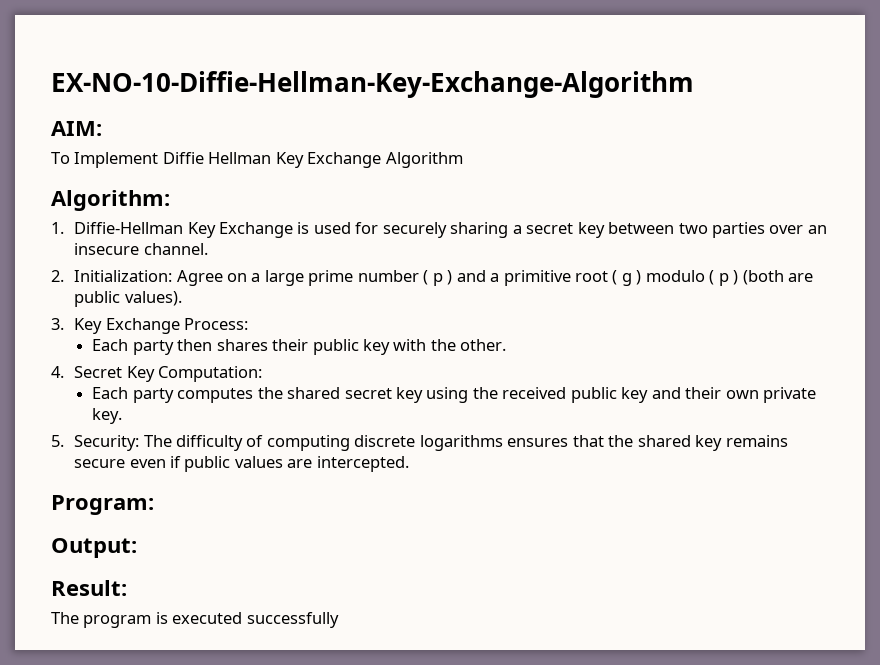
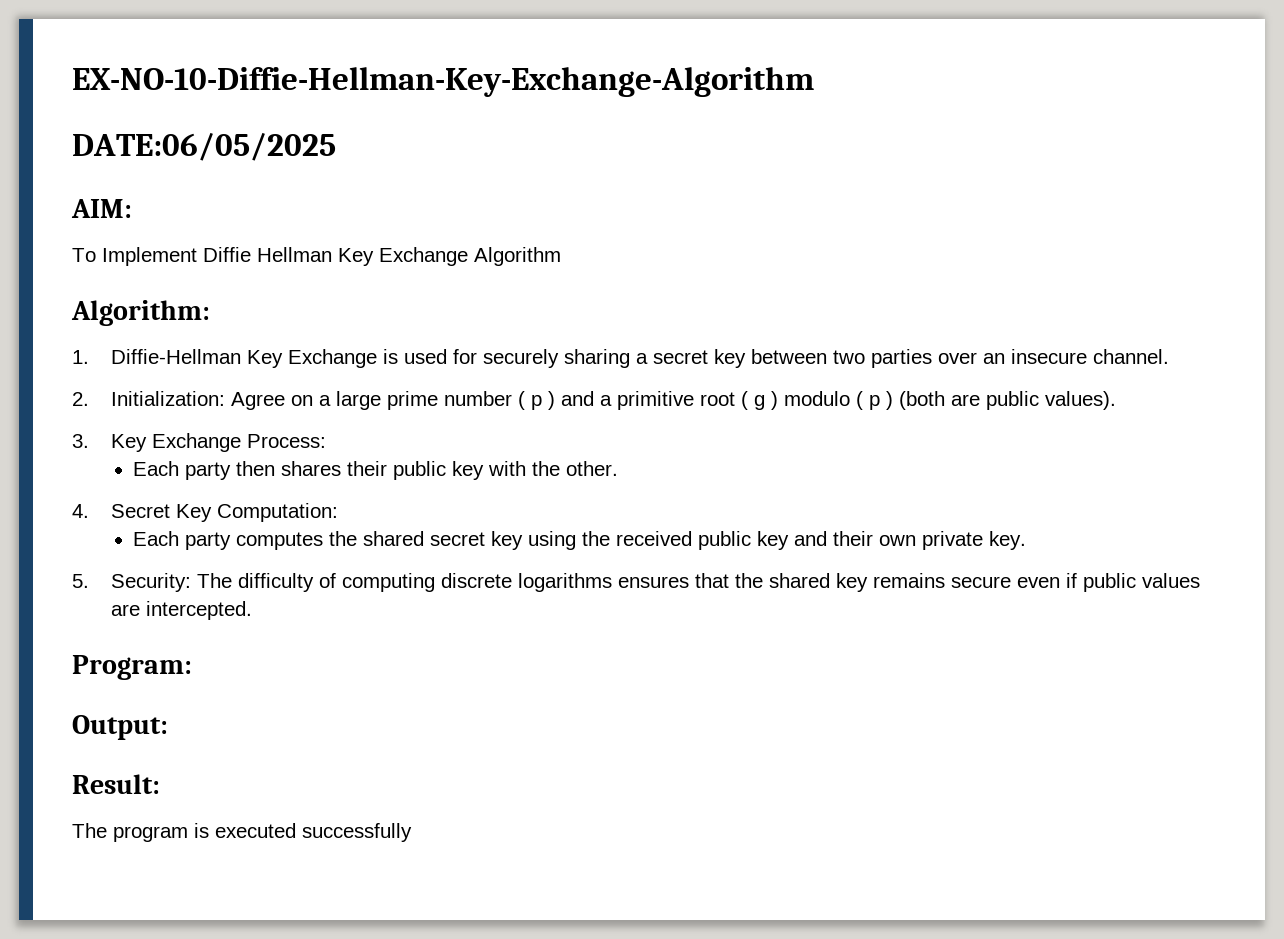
+ DATE:06/05/2025

